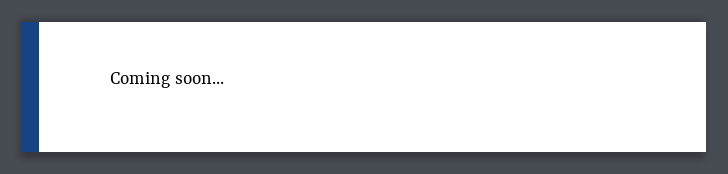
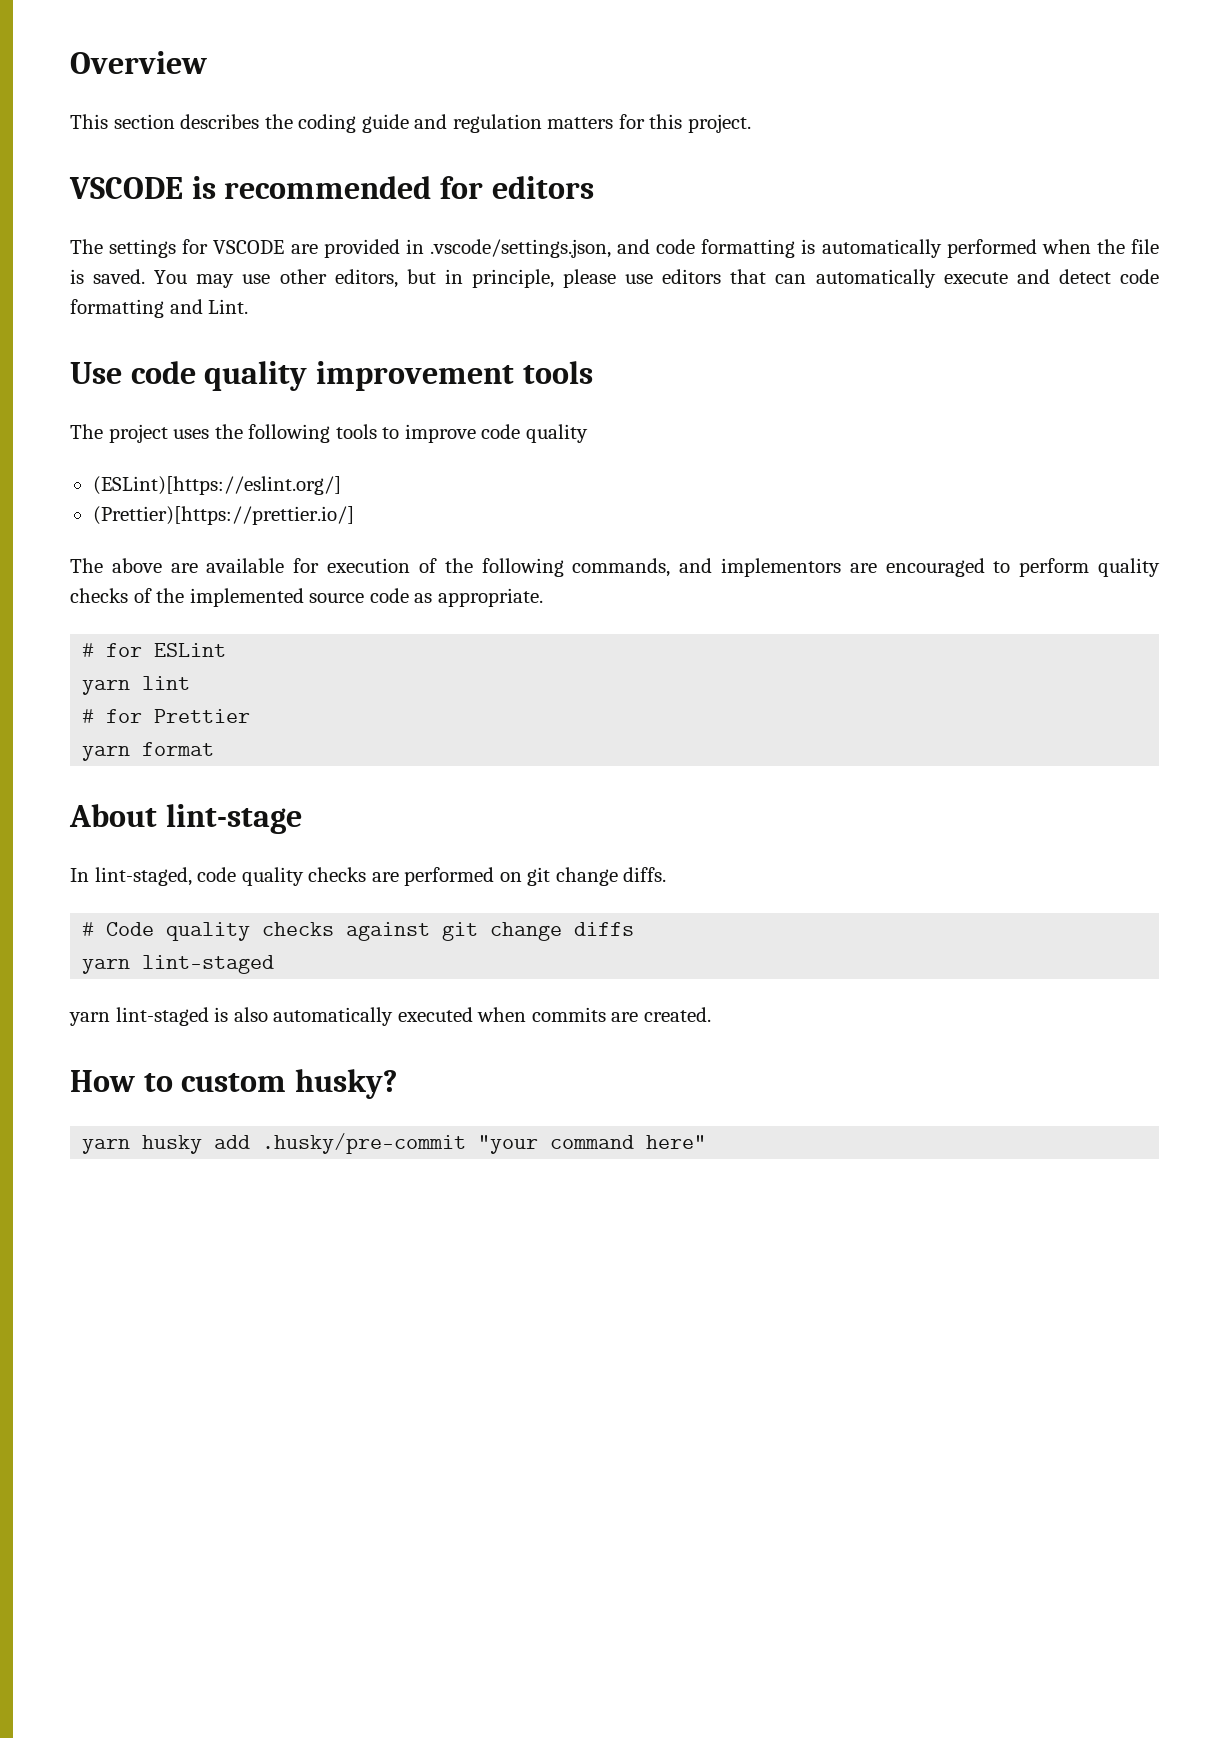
- Coming soon...
+ Overview
+ This section describes the coding guide and regulation matters for this project.
+ VSCODE is recommended for editors
+ The settings for VSCODE are provided in .vscode/settings.json, and code formatting is automatically performed when the file is saved. You may use other editors, but in principle, please use editors that can automatically execute and detect code formatting and Lint.
+ Use code quality improvement tools
+ The project uses the following tools to improve code quality
+ (ESLint)[https://eslint.org/]
+ (Prettier)[https://prettier.io/]
+ The above are available for execution of the following commands, and implementors are encouraged to perform quality checks of the implemented source code as appropriate.
+ # for ESLint
+ yarn lint
+ # for Prettier
+ yarn format
+ About lint-stage
+ In lint-staged, code quality checks are performed on git change diffs.
+ # Code quality checks against git change diffs
+ yarn lint-staged
+ yarn lint-staged is also automatically executed when commits are created.
+ How to custom husky?
+ yarn husky add .husky/pre-commit "your command here"

